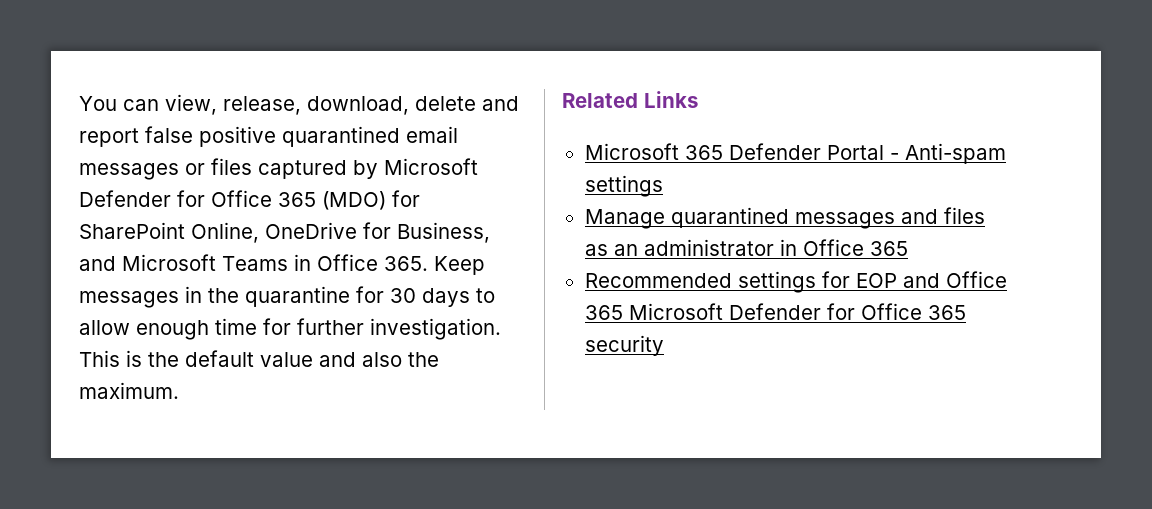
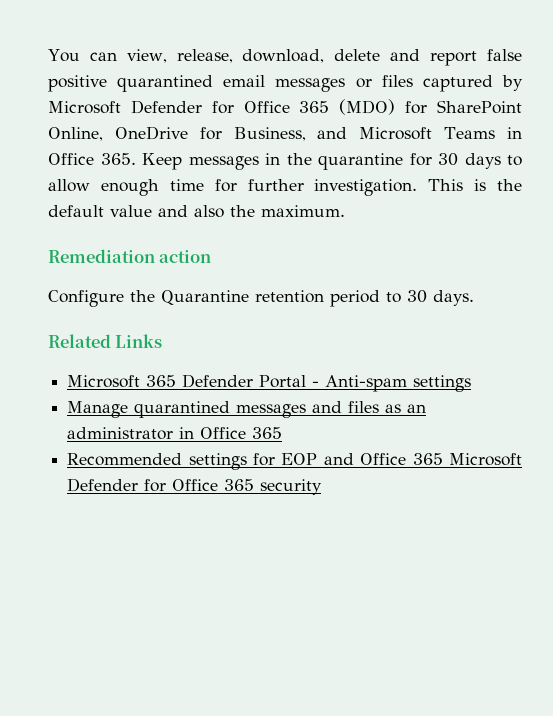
+ Remediation action
+ Configure the Quarantine retention period to 30 days.

